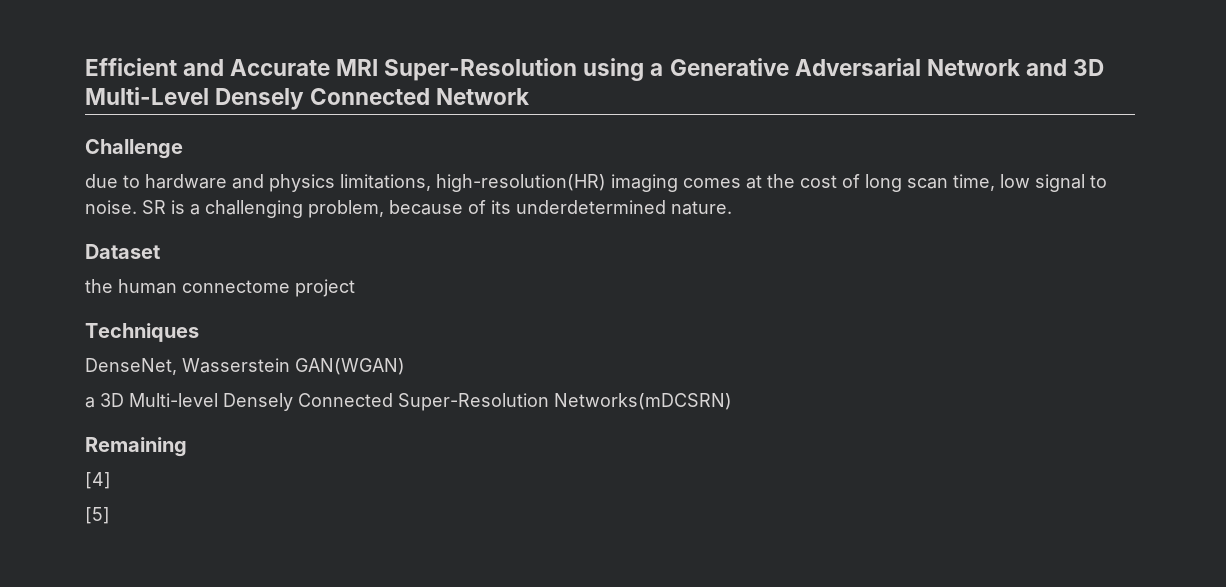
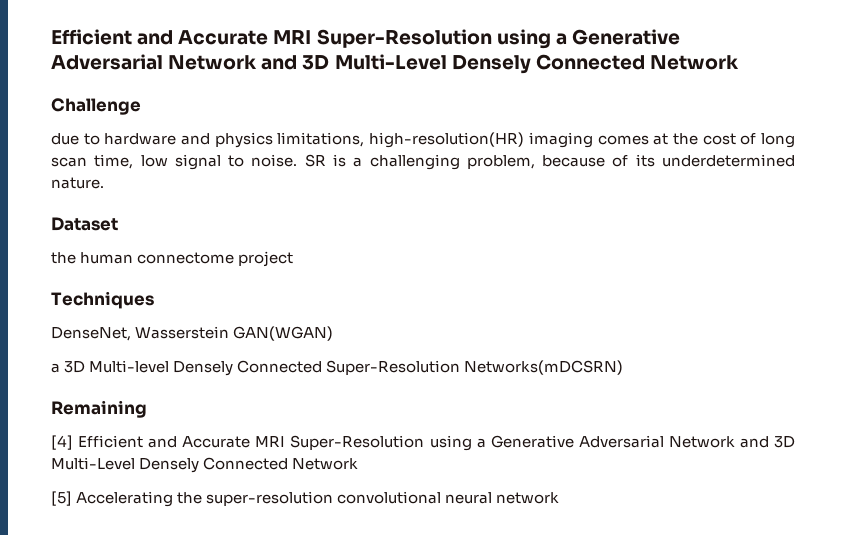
- [4]
- [5]
+ [4] Efficient and Accurate MRI Super-Resolution using a Generative Adversarial Network and 3D Multi-Level Densely Connected Network
+ [5] Accelerating the super-resolution convolutional neural network

